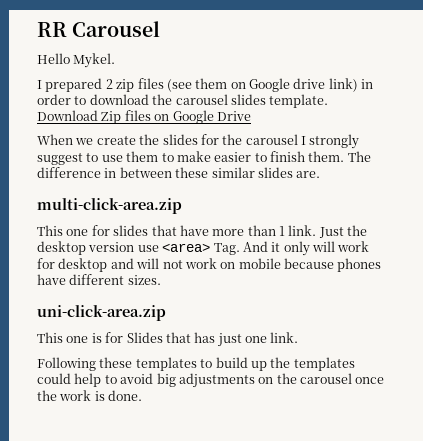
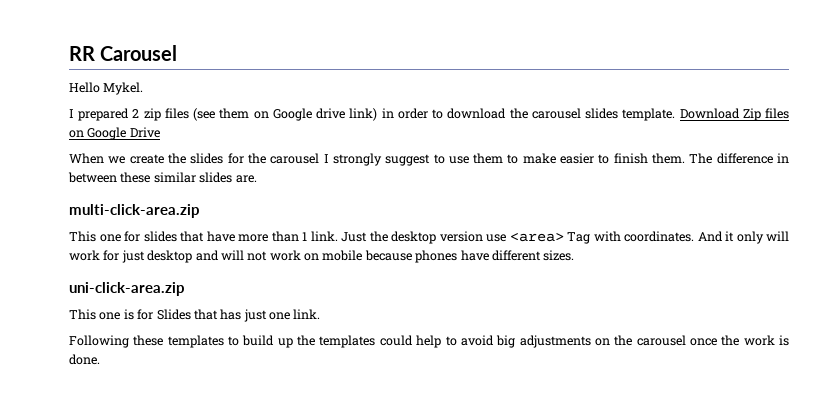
- Just the desktop version use <area> Tag. And it only will work for desktop and will not work on mobile because phones have different sizes.
+ Just the desktop version use <area> Tag with coordinates. And it only will work for just desktop and will not work on mobile because phones have different sizes.

